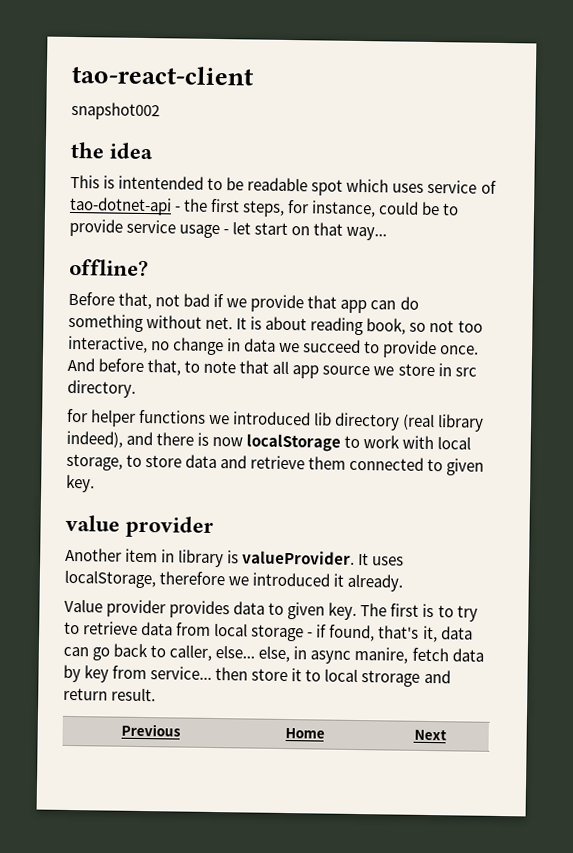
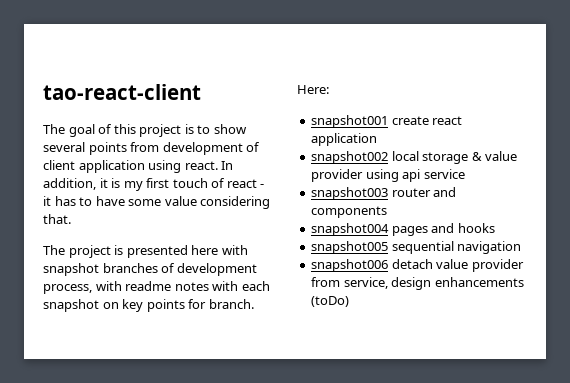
- snapshot002
- the idea
- This is intentended to be readable spot which uses service of tao-dotnet-api - the first steps, for instance, could be to provide service usage - let start on that way...
- offline?
- Before that, not bad if we provide that app can do something without net. It is about reading book, so not too interactive, no change in data we succeed to provide once. And before that, to note that all app source we store in src directory.
- for helper functions we introduced lib directory (real library indeed), and there is now localStorage to work with local storage, to store data and retrieve them connected to given key.
- value provider
- Another item in library is valueProvider. It uses localStorage, therefore we introduced it already.
- Value provider provides data to given key. The first is to try to retrieve data from local storage - if found, that's it, data can go back to caller, else... else, in async manire, fetch data by key from service... then store it to local strorage and return result.
- Previous | Home | Next
+ The goal of this project is to show several points from development of client application using react. In addition, it is my first touch of react - it has to have some value considering that.
+ The project is presented here with snapshot branches of development process, with readme notes with each snapshot on key points for branch. Here:
+ snapshot001 create react application
+ snapshot002 local storage & value provider using api service
+ snapshot003 router and components
+ snapshot004 pages and hooks
+ snapshot005 sequential navigation
+ snapshot006 detach value provider from service, design enhancements (toDo)

